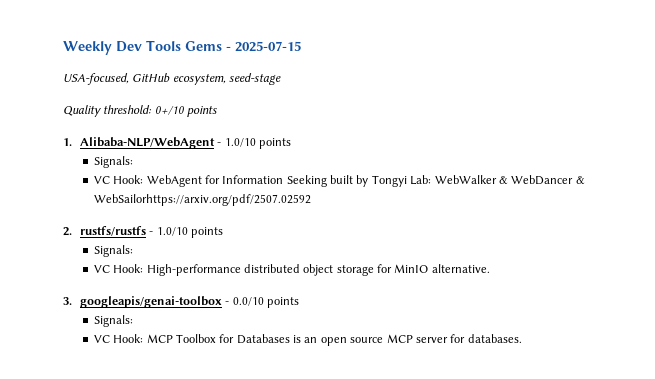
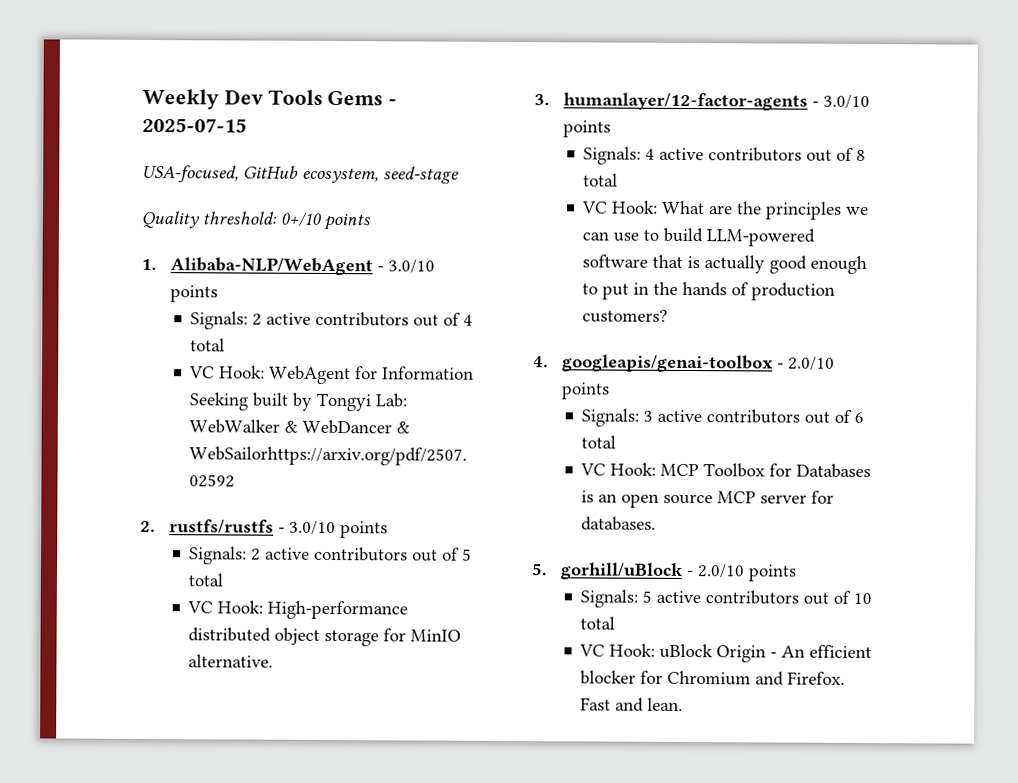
- 1. Alibaba-NLP/WebAgent - 1.0/10 points
- Signals:
+ 1. Alibaba-NLP/WebAgent - 3.0/10 points
+ Signals: 2 active contributors out of 4 total
- 2. rustfs/rustfs - 1.0/10 points
- Signals:
+ 2. rustfs/rustfs - 3.0/10 points
+ Signals: 2 active contributors out of 5 total
- 3. googleapis/genai-toolbox - 0.0/10 points
- Signals:
+ 3. humanlayer/12-factor-agents - 3.0/10 points
+ Signals: 4 active contributors out of 8 total
+ VC Hook: What are the principles we can use to build LLM-powered software that is actually good enough to put in the hands of production customers?
+ 4. googleapis/genai-toolbox - 2.0/10 points
+ Signals: 3 active contributors out of 6 total
+ 5. gorhill/uBlock - 2.0/10 points
+ Signals: 5 active contributors out of 10 total
+ VC Hook: uBlock Origin - An efficient blocker for Chromium and Firefox. Fast and lean.

